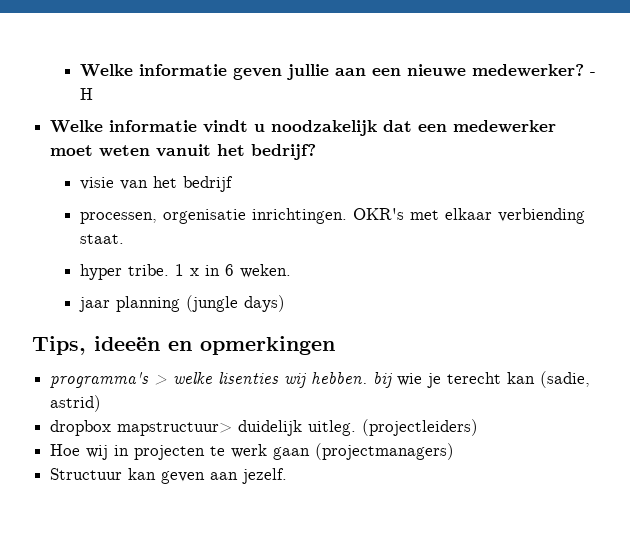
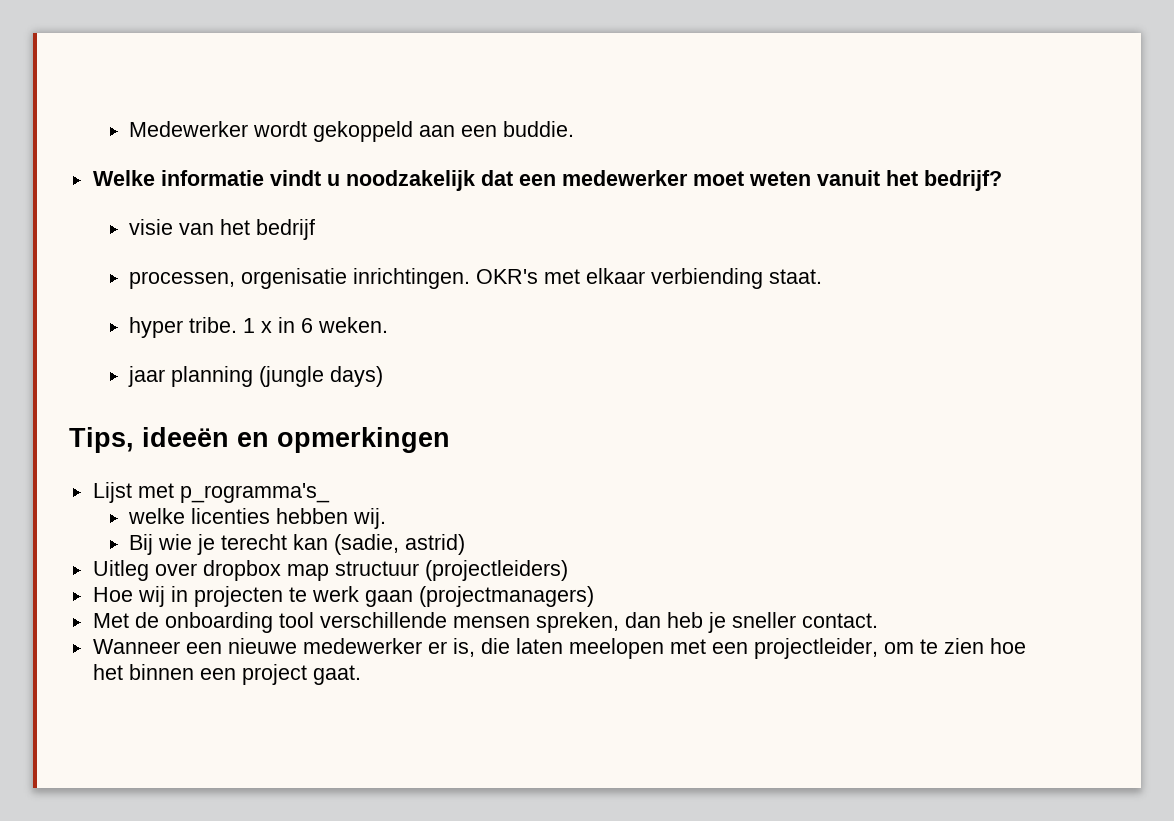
- Welke informatie geven jullie aan een nieuwe medewerker? - H
+ Medewerker wordt gekoppeld aan een buddie.
- programma's > welke lisenties wij hebben. bij wie je terecht kan (sadie, astrid)
+ Lijst met p_rogramma's_
+ welke licenties hebben wij.
+ Bij wie je terecht kan (sadie, astrid)
- dropbox mapstructuur> duidelijk uitleg. (projectleiders)
+ Uitleg over dropbox map structuur (projectleiders)
- Structuur kan geven aan jezelf.
+ Met de onboarding tool verschillende mensen spreken, dan heb je sneller contact.
+ Wanneer een nieuwe medewerker er is, die laten meelopen met een projectleider, om te zien hoe het binnen een project gaat.

